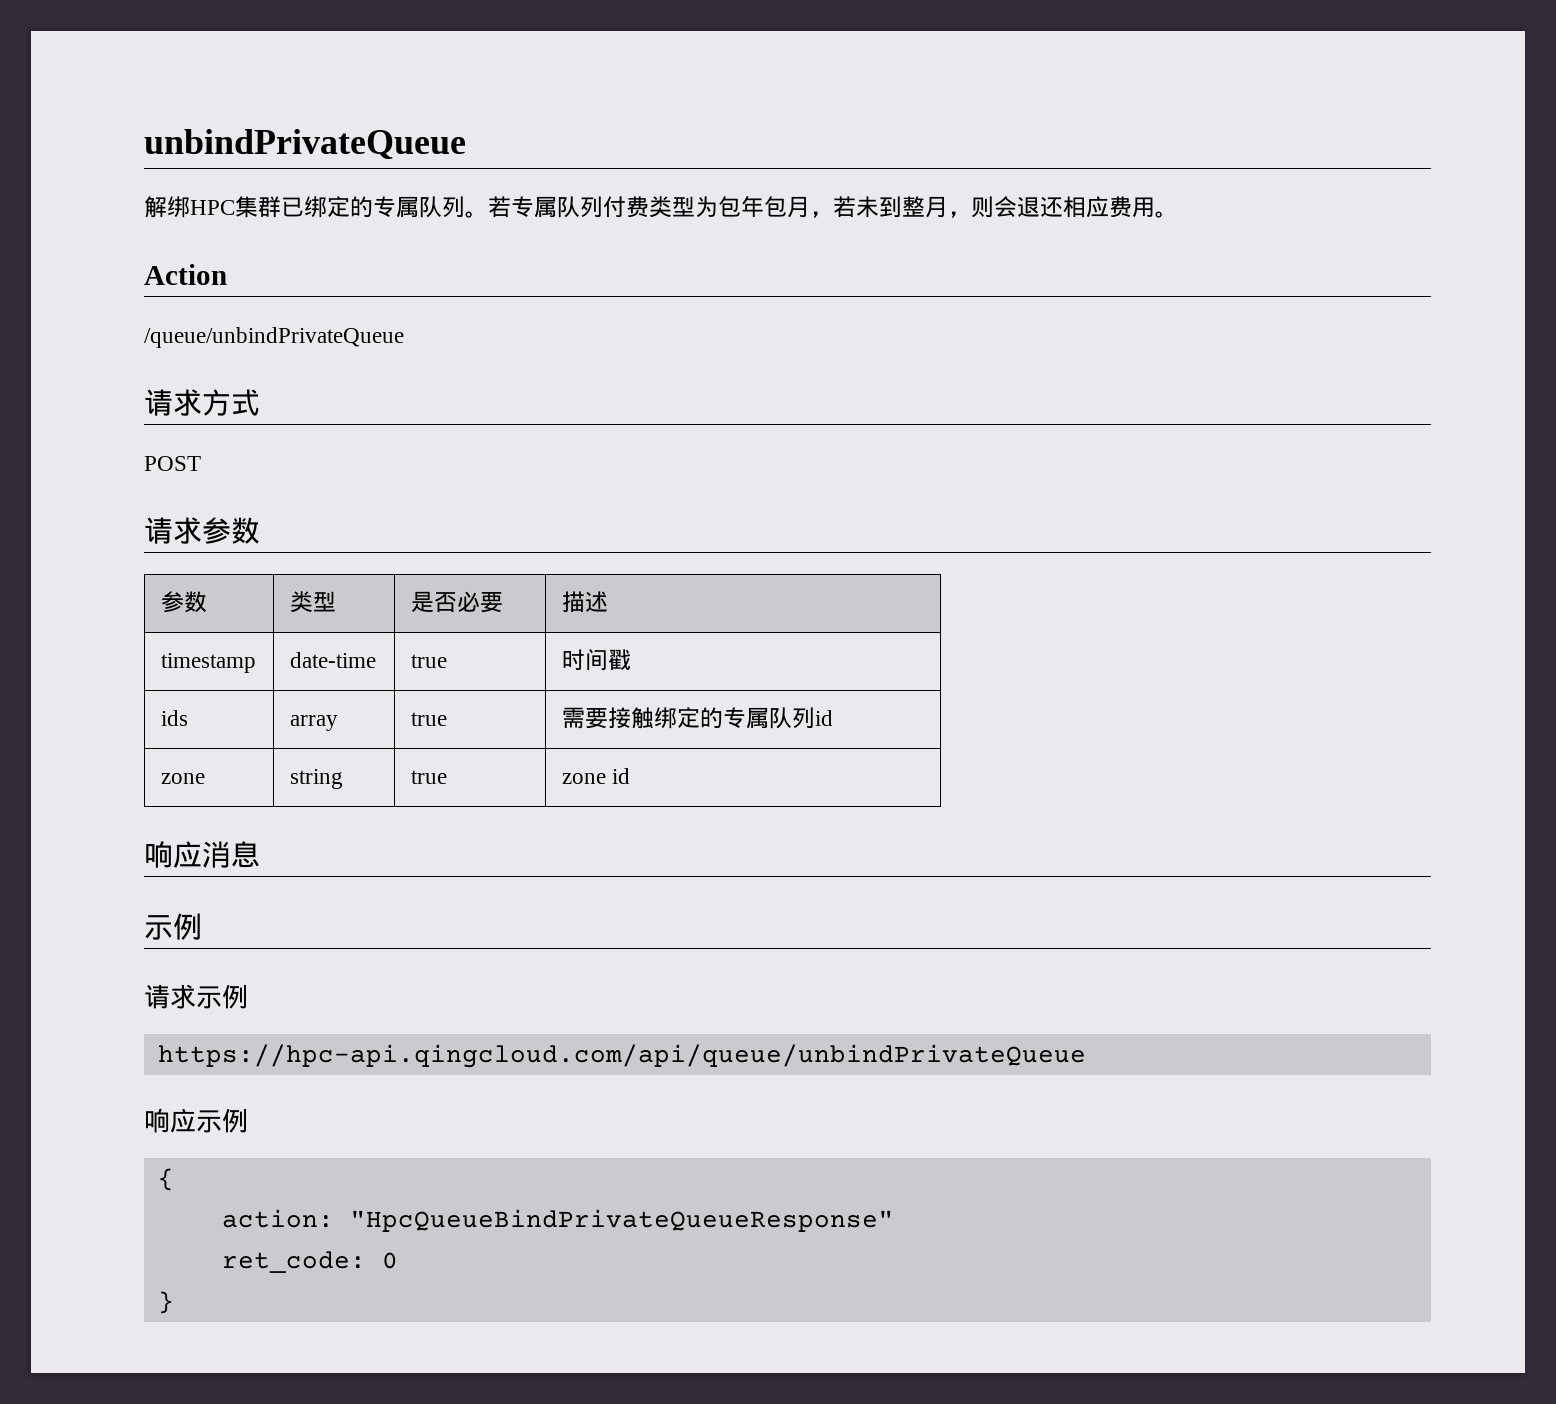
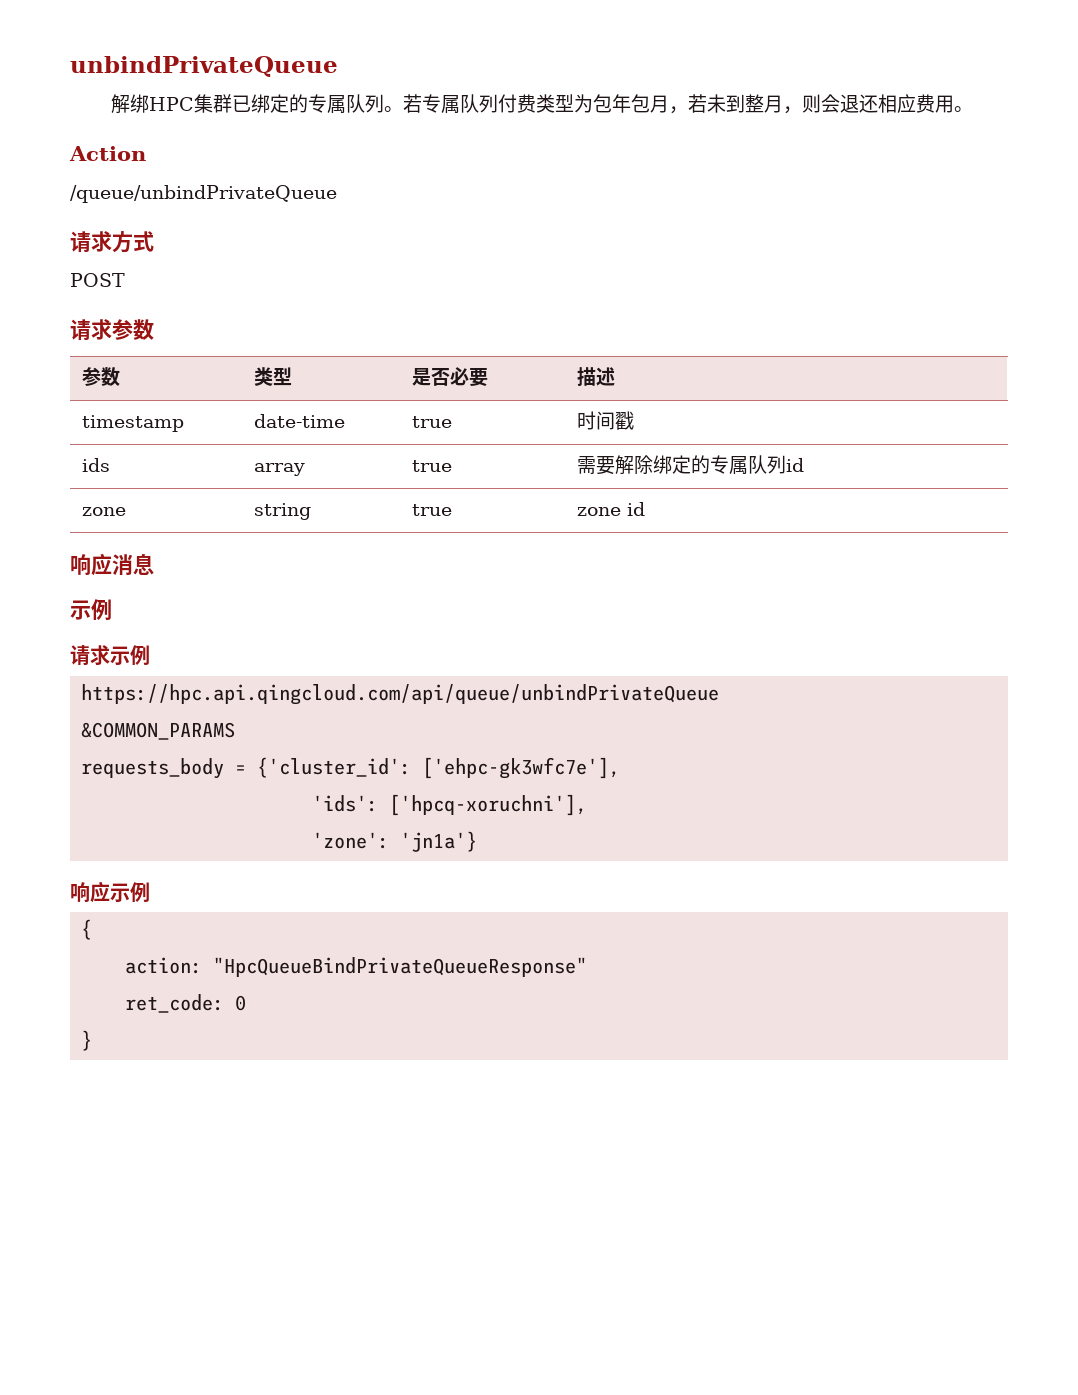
- ids | array | true | 需要接触绑定的专属队列id
+ ids | array | true | 需要解除绑定的专属队列id
- https://hpc-api.qingcloud.com/api/queue/unbindPrivateQueue
+ https://hpc.api.qingcloud.com/api/queue/unbindPrivateQueue
+ &COMMON_PARAMS
+ requests_body = {'cluster_id': ['ehpc-gk3wfc7e'],
+ 'ids': ['hpcq-xoruchni'],
+ 'zone': 'jn1a'}

